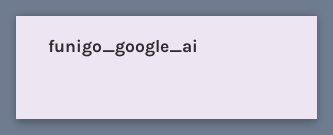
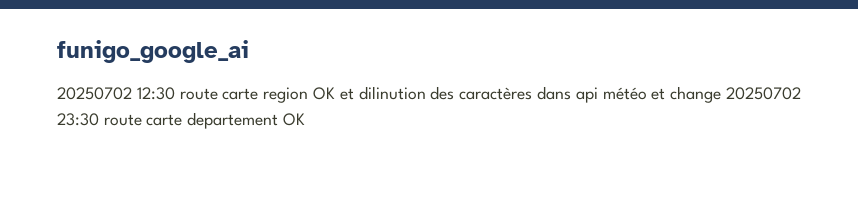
+ 20250702 12:30 route carte region OK et dilinution des caractères dans api météo et change 20250702 23:30 route carte departement OK

